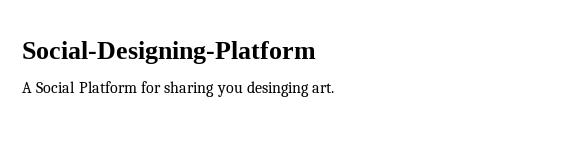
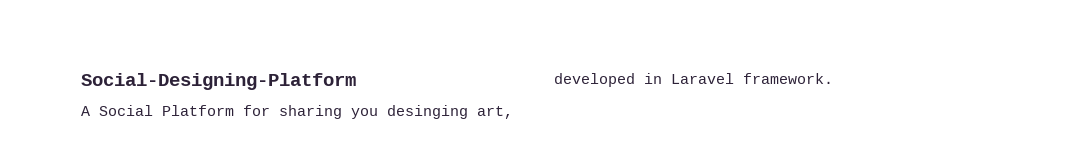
- A Social Platform for sharing you desinging art.
+ A Social Platform for sharing you desinging art, developed in Laravel framework.

